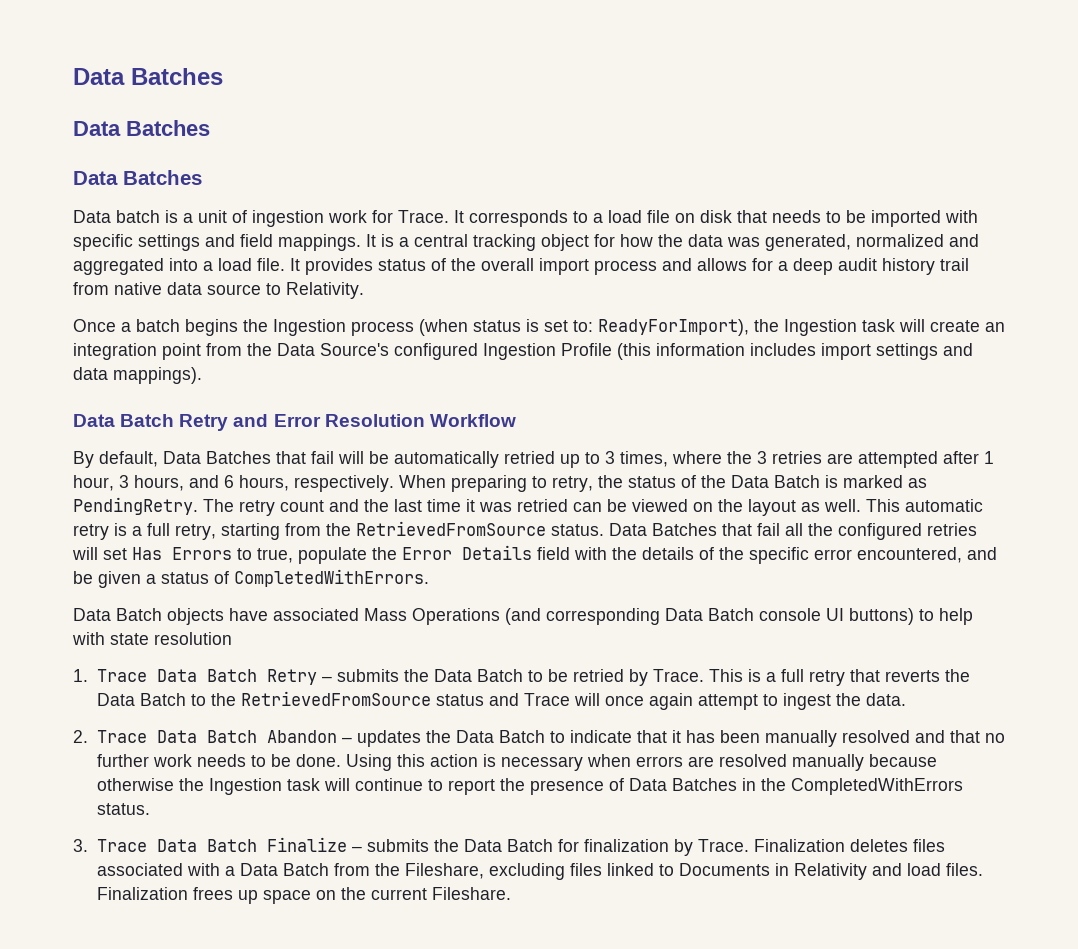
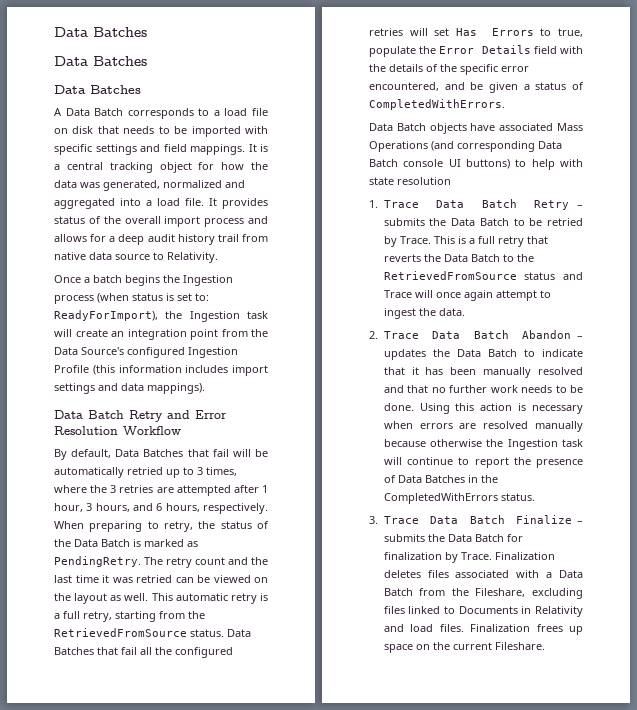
- Data batch is a unit of ingestion work for Trace. It corresponds to a load file on disk that needs to be imported with specific settings and field mappings.
+ A Data Batch corresponds to a load file on disk that needs to be imported with specific settings and field mappings.

